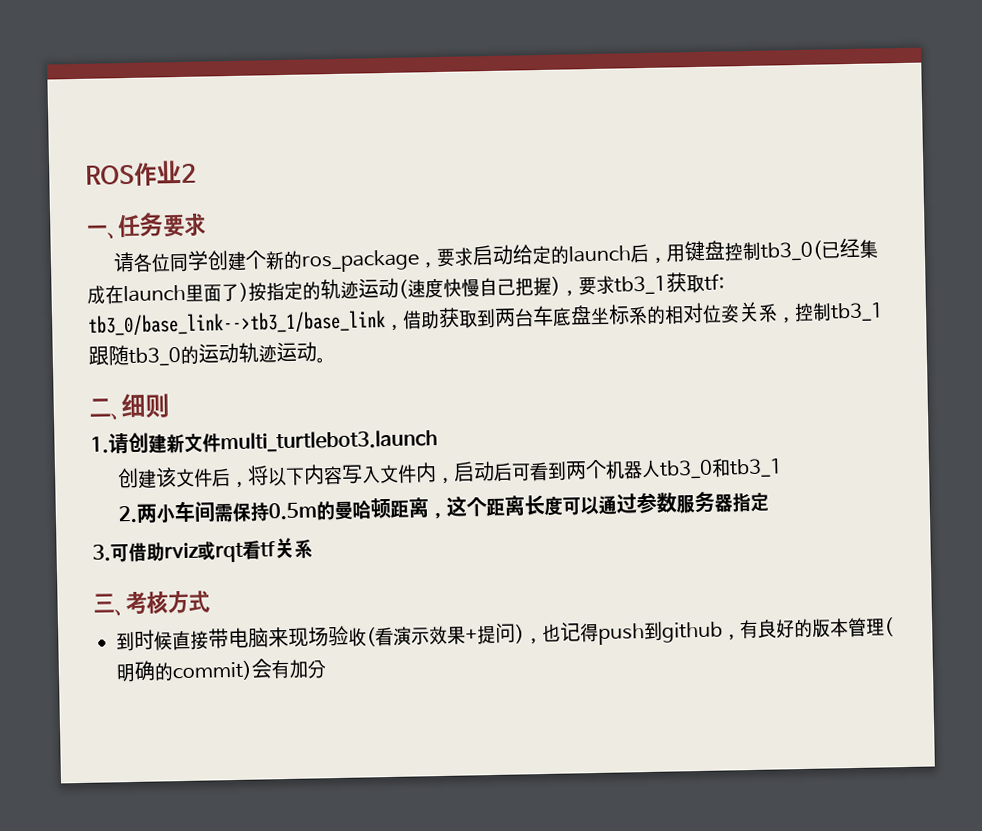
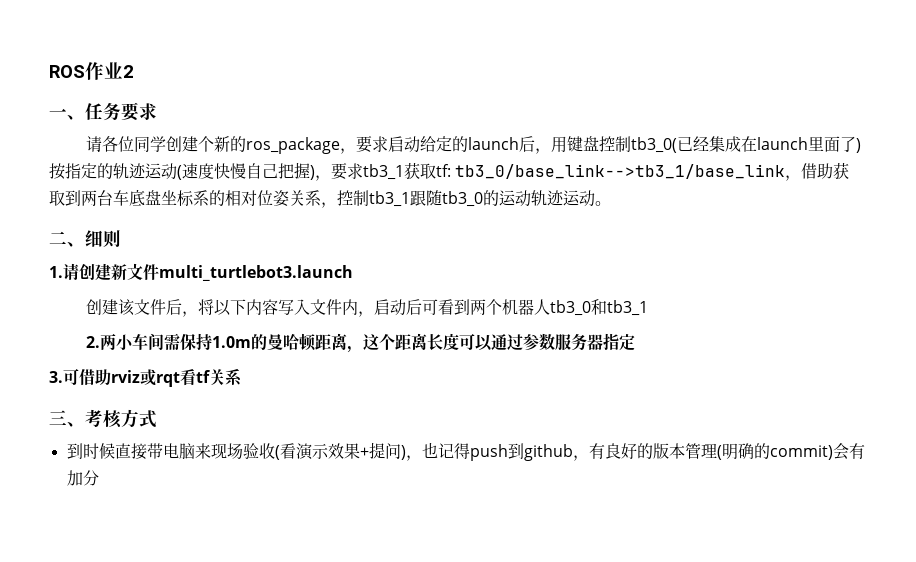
- 2.两小车间需保持0.5m的曼哈顿距离，这个距离长度可以通过参数服务器指定
+ 2.两小车间需保持1.0m的曼哈顿距离，这个距离长度可以通过参数服务器指定

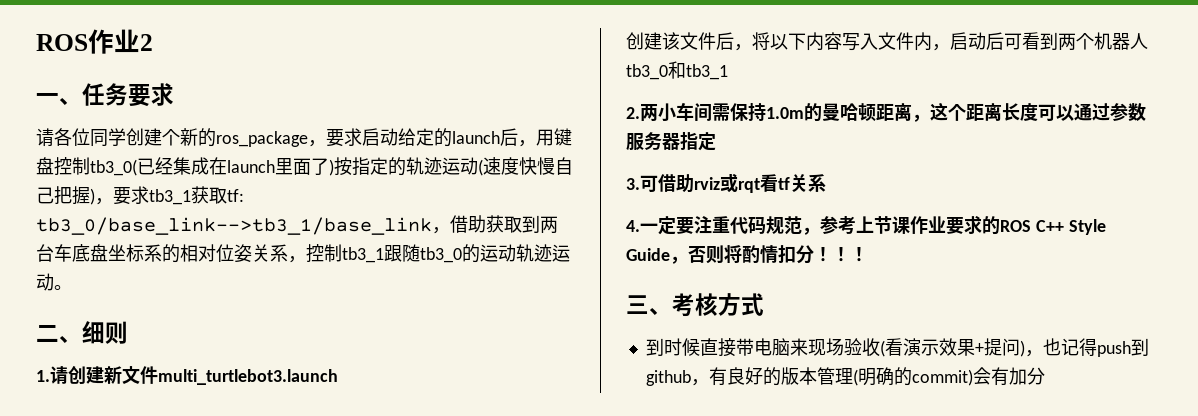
+ 4.一定要注重代码规范，参考上节课作业要求的ROS C++ Style Guide，否则将酌情扣分！！！

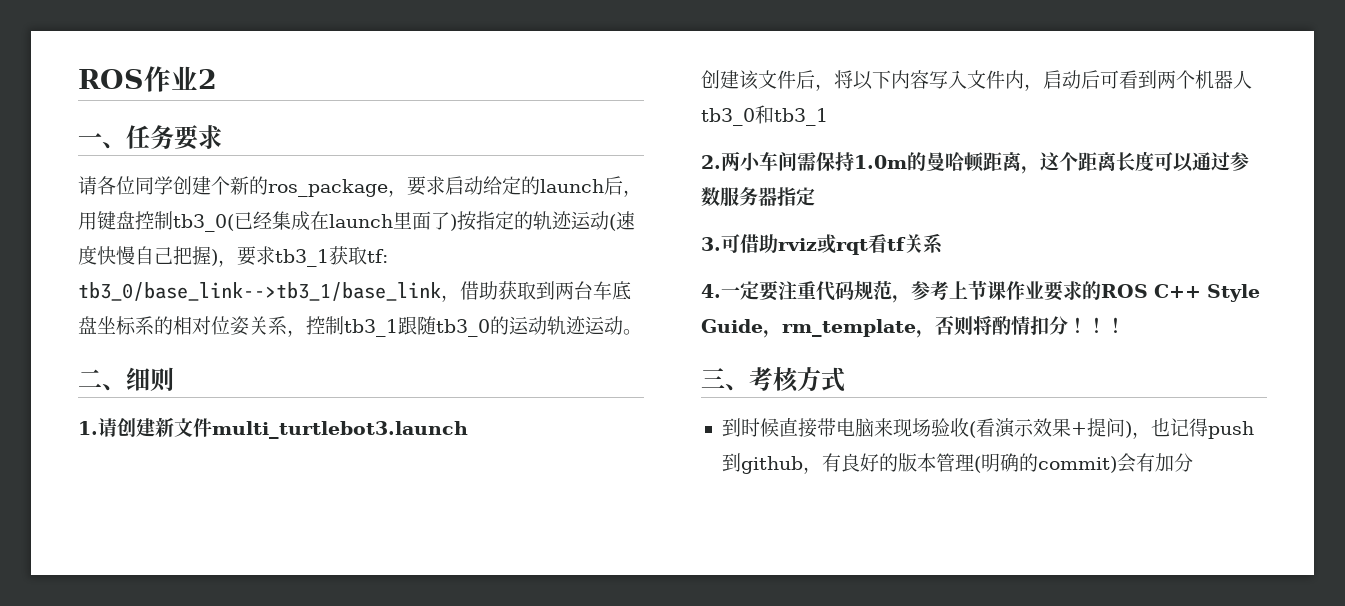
- 4.一定要注重代码规范，参考上节课作业要求的ROS C++ Style Guide，否则将酌情扣分！
+ 4.一定要注重代码规范，参考上节课作业要求的ROS C++ Style Guide，rm_template，否则将酌情扣分！

